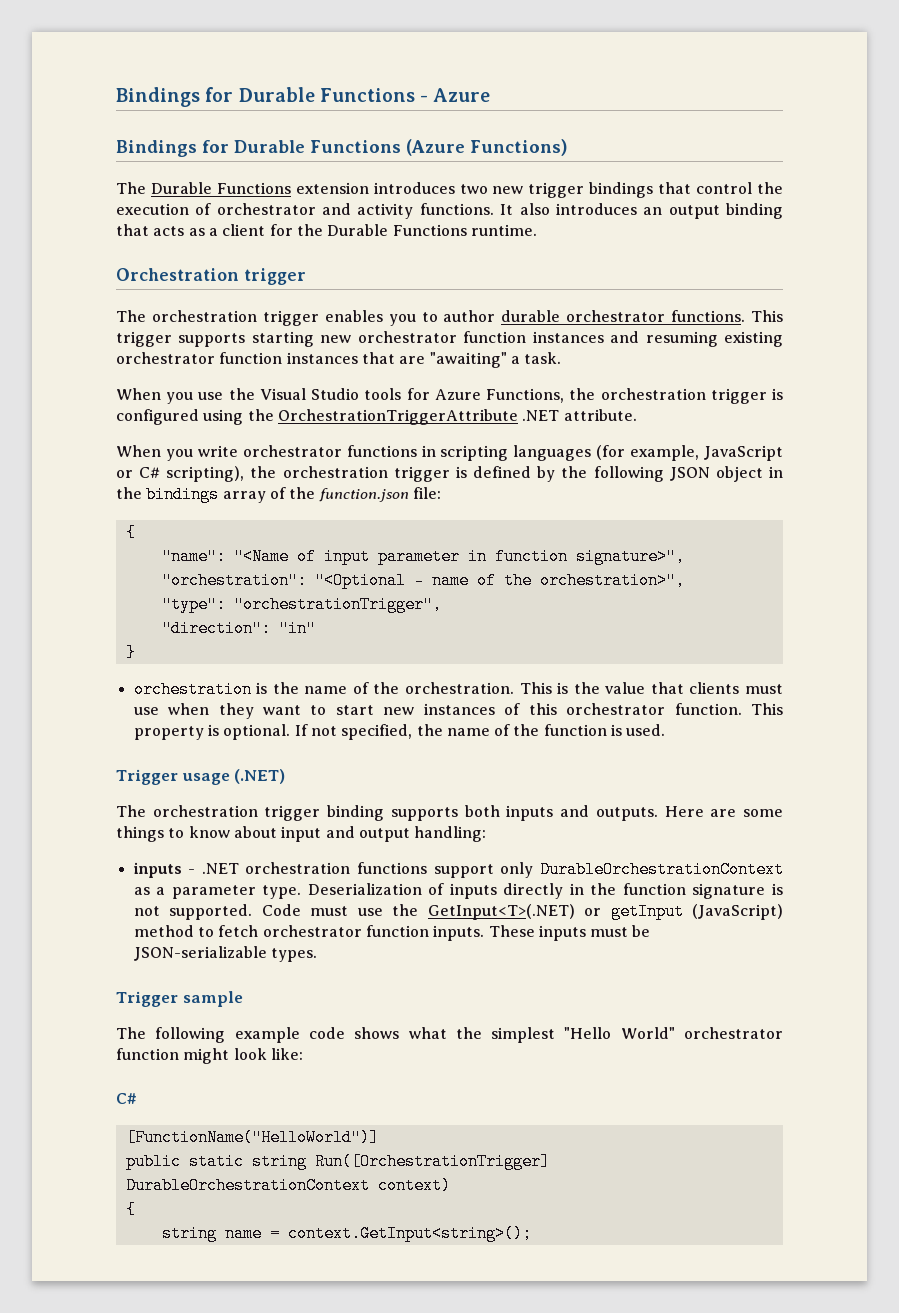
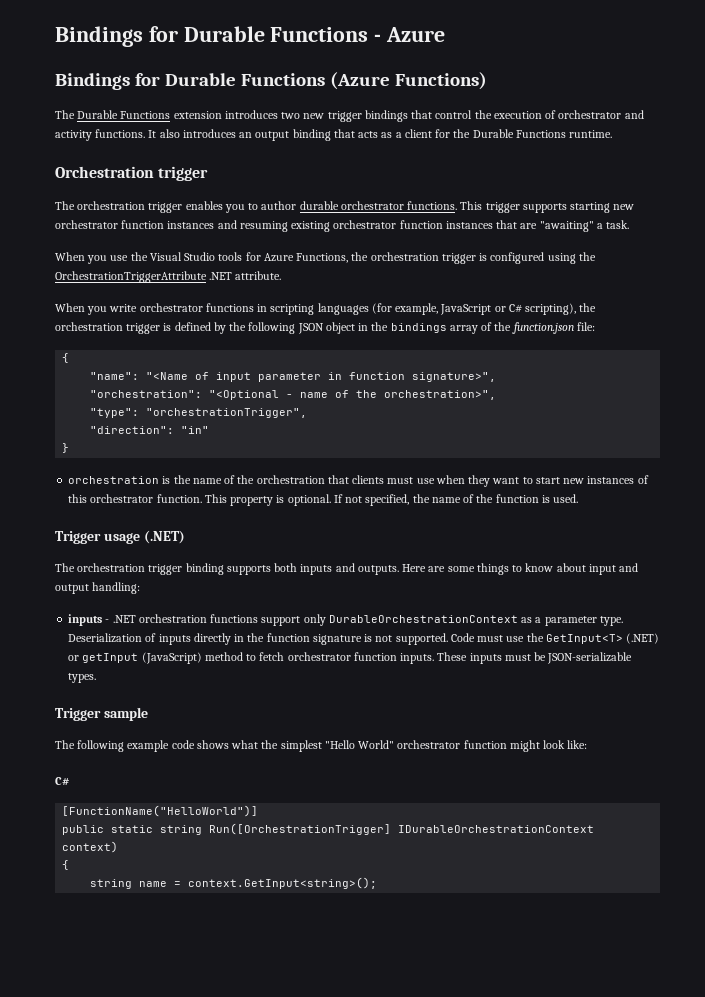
- orchestration is the name of the orchestration. This is the value that clients must use when they want to start new instances of this orchestrator function.
+ orchestration is the name of the orchestration that clients must use when they want to start new instances of this orchestrator function.
- Code must use the GetInput<T>(.NET) or getInput (JavaScript) method to fetch orchestrator function inputs.
+ Code must use the GetInput<T> (.NET) or getInput (JavaScript) method to fetch orchestrator function inputs.
- public static string Run([OrchestrationTrigger] DurableOrchestrationContext context)
+ public static string Run([OrchestrationTrigger] IDurableOrchestrationContext context)

